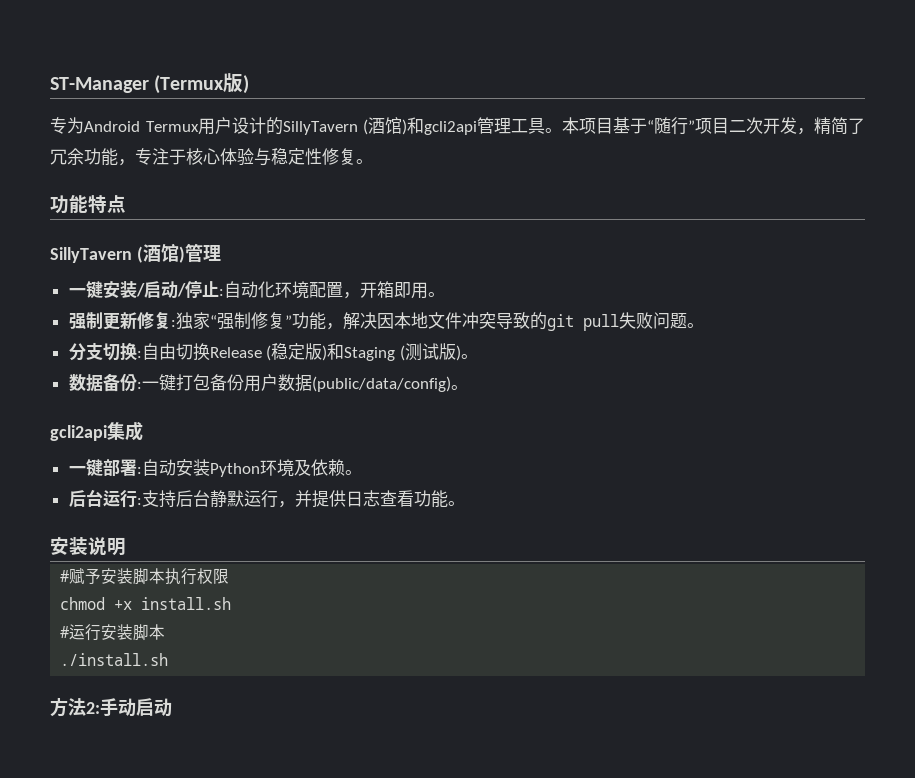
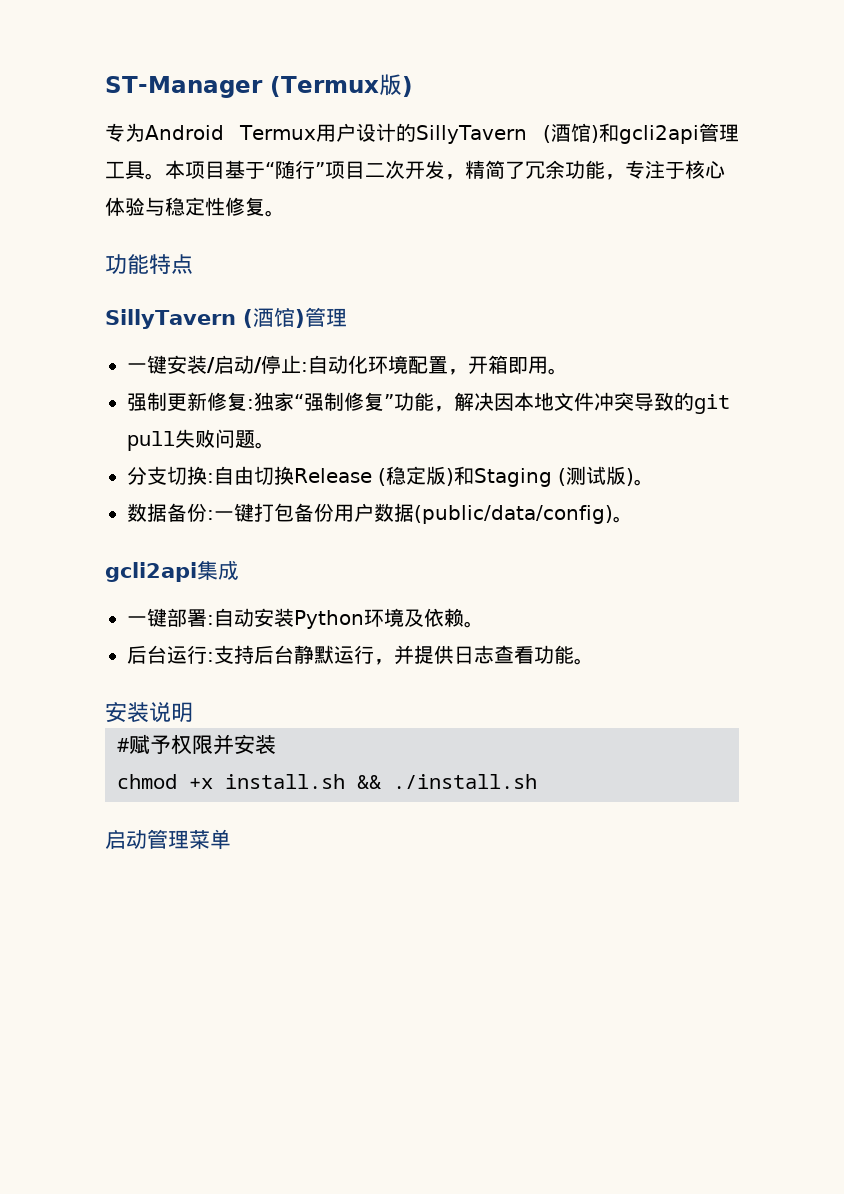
- #赋予安装脚本执行权限
+ #赋予权限并安装
- chmod +x install.sh
- #运行安装脚本
- ./install.sh
- 方法2:手动启动
+ chmod +x install.sh && ./install.sh
+ 启动管理菜单

